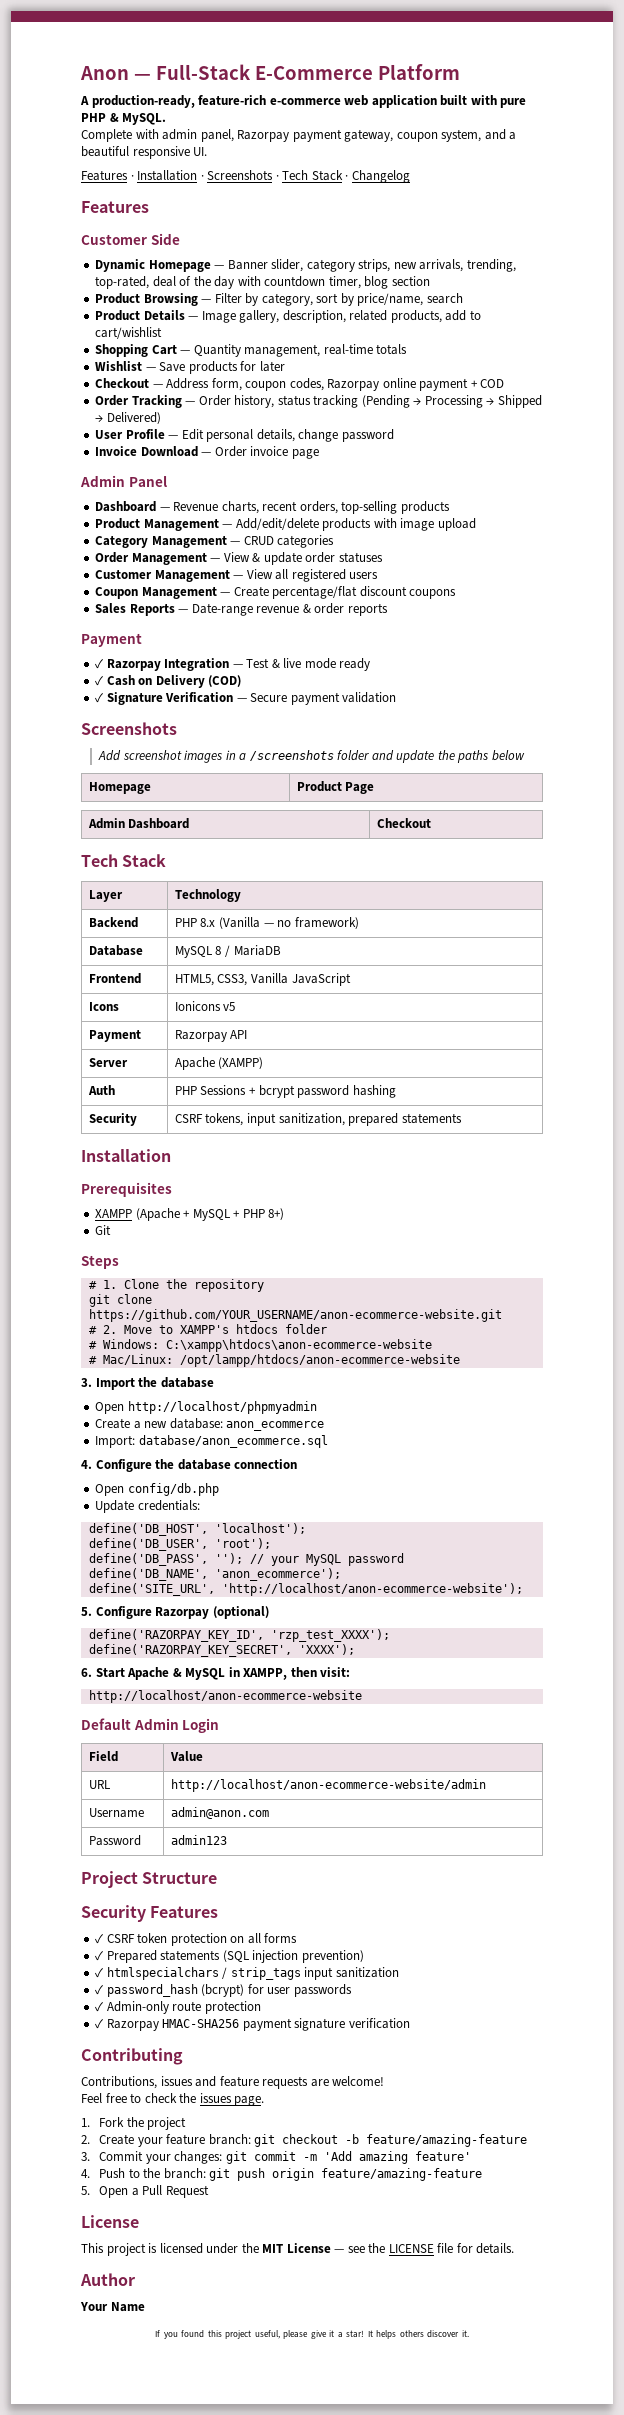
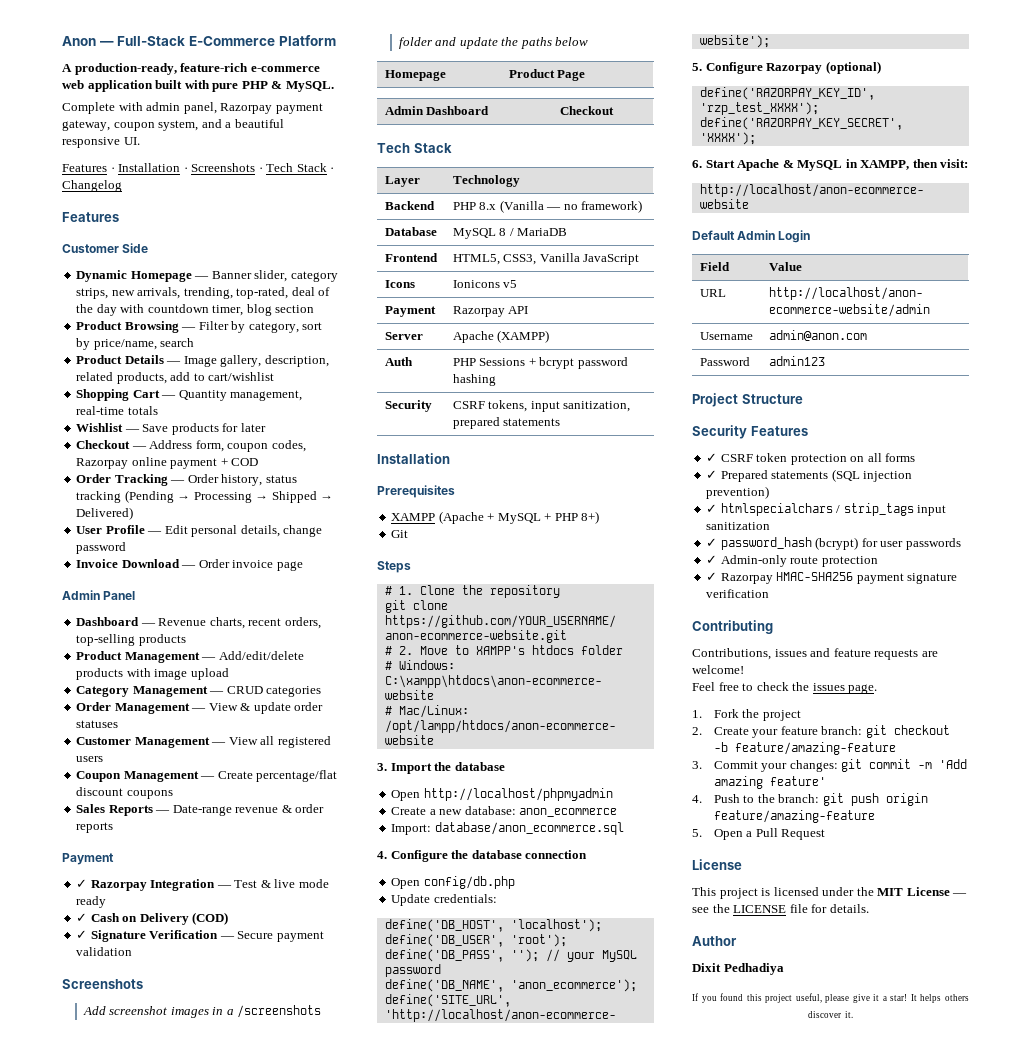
- Your Name
+ Dixit Pedhadiya

